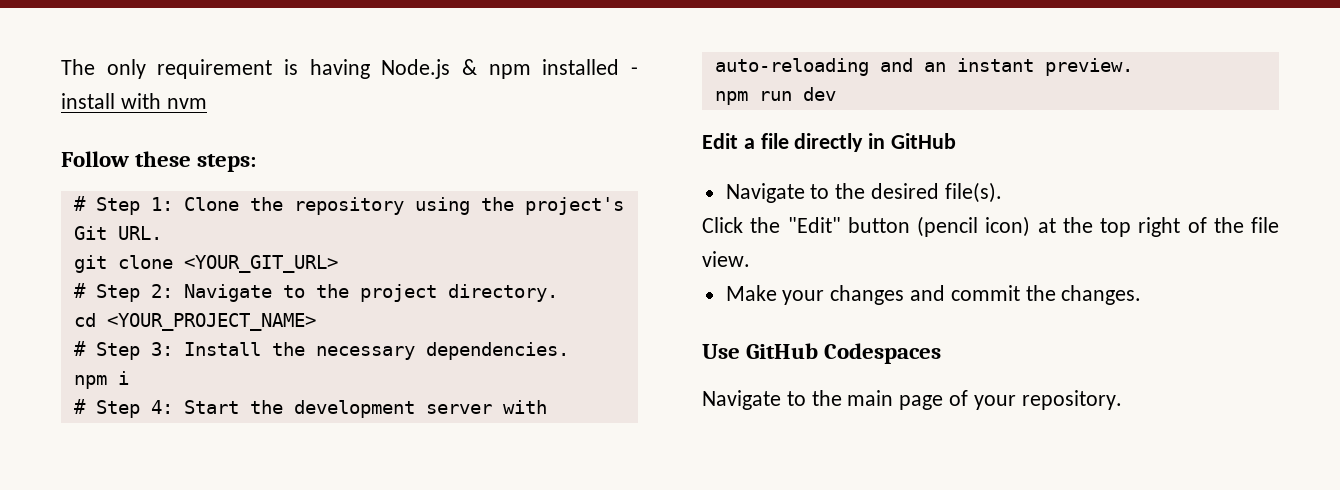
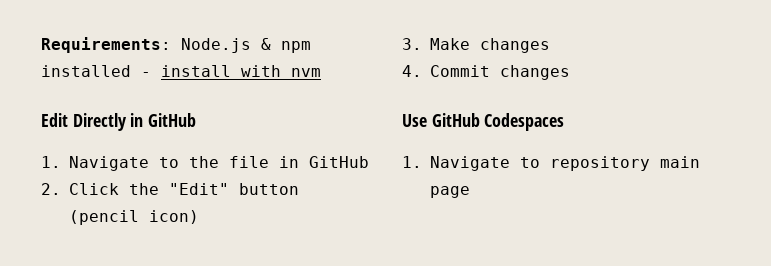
- The only requirement is having Node.js & npm installed - install with nvm
+ Requirements: Node.js & npm installed - install with nvm
- Follow these steps:
- # Step 1: Clone the repository using the project's Git URL.
- git clone <YOUR_GIT_URL>
- # Step 2: Navigate to the project directory.
- cd <YOUR_PROJECT_NAME>
- # Step 3: Install the necessary dependencies.
- npm i
- # Step 4: Start the development server with auto-reloading and an instant preview.
- npm run dev
- Edit a file directly in GitHub
- Navigate to the desired file(s).
- Click the "Edit" button (pencil icon) at the top right of the file view.
- Make your changes and commit the changes.
+ Edit Directly in GitHub
+ 1. Navigate to the file in GitHub
+ 2. Click the "Edit" button (pencil icon)
+ 3. Make changes
+ 4. Commit changes
- Navigate to the main page of your repository.
+ 1. Navigate to repository main page

